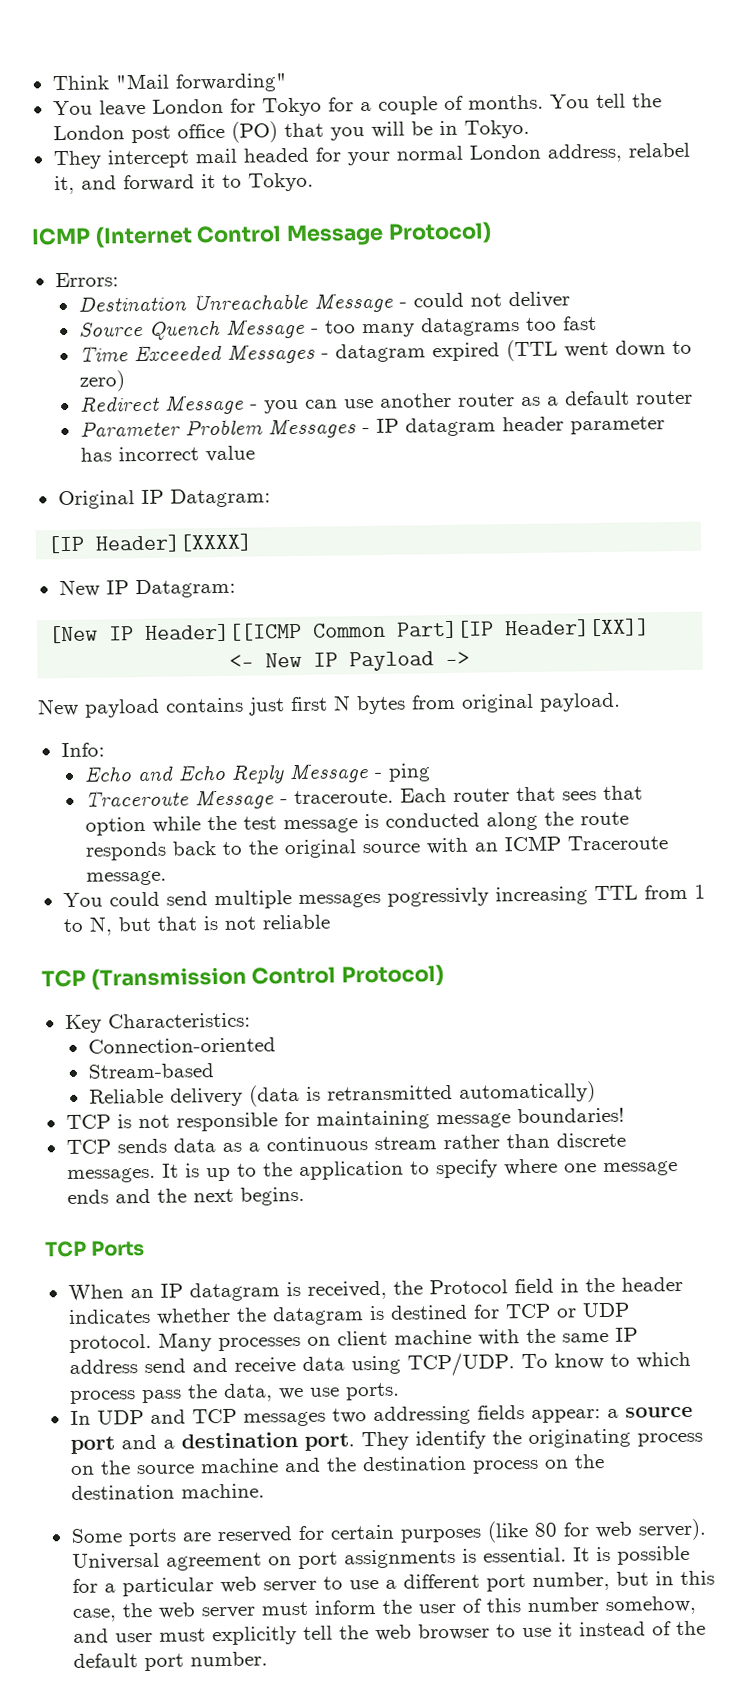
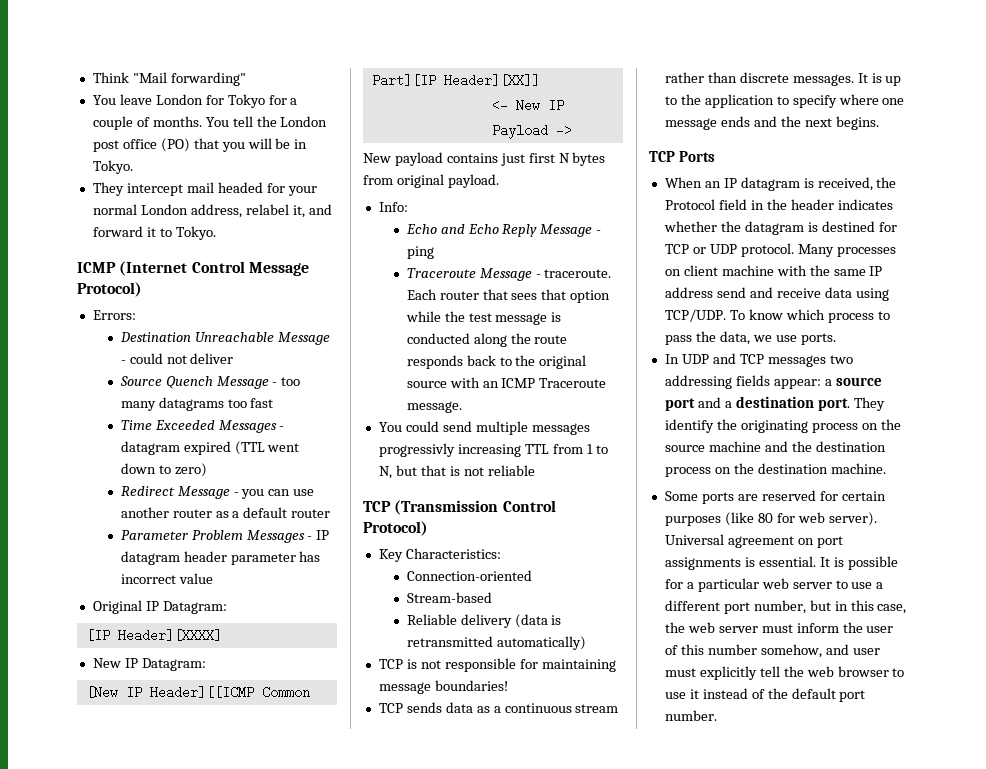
- You could send multiple messages pogressivly increasing TTL from 1 to N, but that is not reliable
+ You could send multiple messages progressivly increasing TTL from 1 to N, but that is not reliable
- To know to which process pass the data, we use ports.
+ To know which process to pass the data, we use ports.

